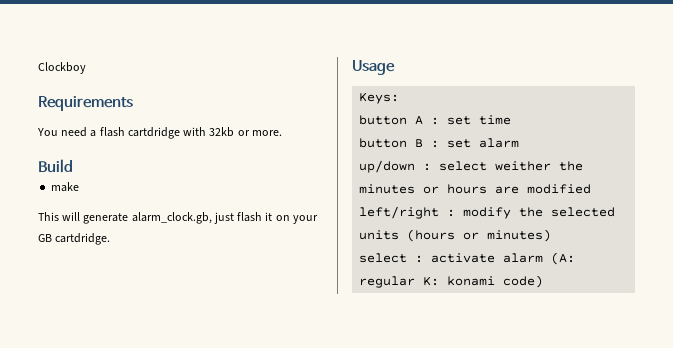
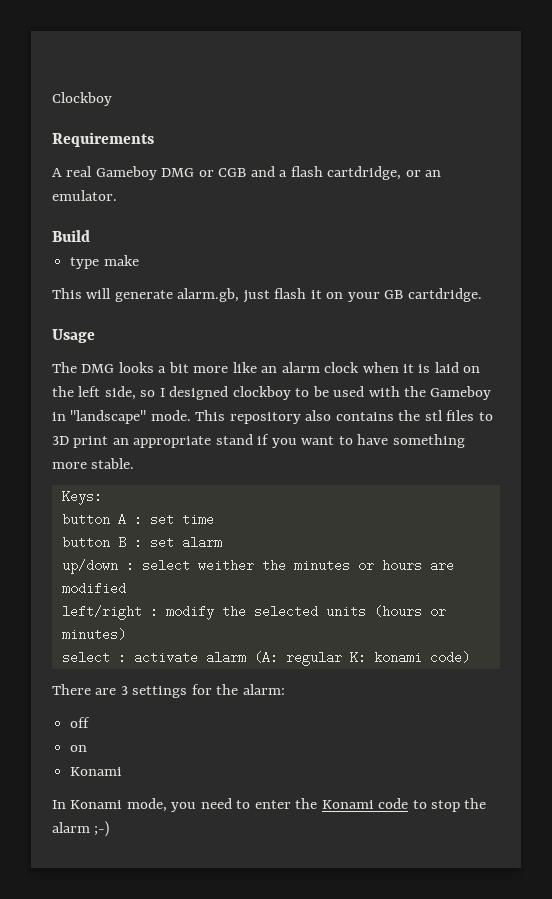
- You need a flash cartdridge with 32kb or more.
+ A real Gameboy DMG or CGB and a flash cartdridge, or an emulator.
- make
+ type make
- This will generate alarm_clock.gb, just flash it on your GB cartdridge.
+ This will generate alarm.gb, just flash it on your GB cartdridge.
+ The DMG looks a bit more like an alarm clock when it is laid on the left side, so I designed clockboy to be used with the Gameboy in "landscape" mode. This repository also contains the stl files to 3D print an appropriate stand if you want to have something more stable.
+ There are 3 settings for the alarm:
+ off
+ on
+ Konami
+ In Konami mode, you need to enter the Konami code to stop the alarm ;-)

